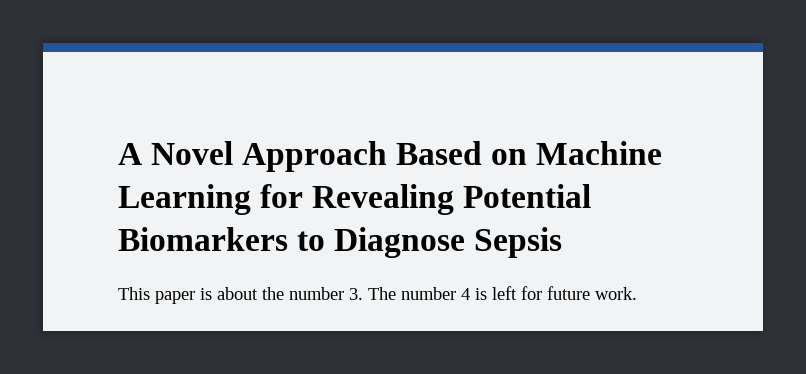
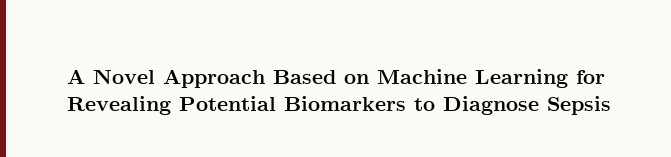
- This paper is about the number 3. The number 4 is left for future work.

